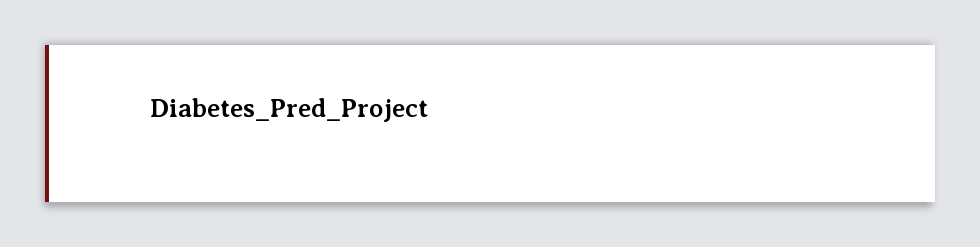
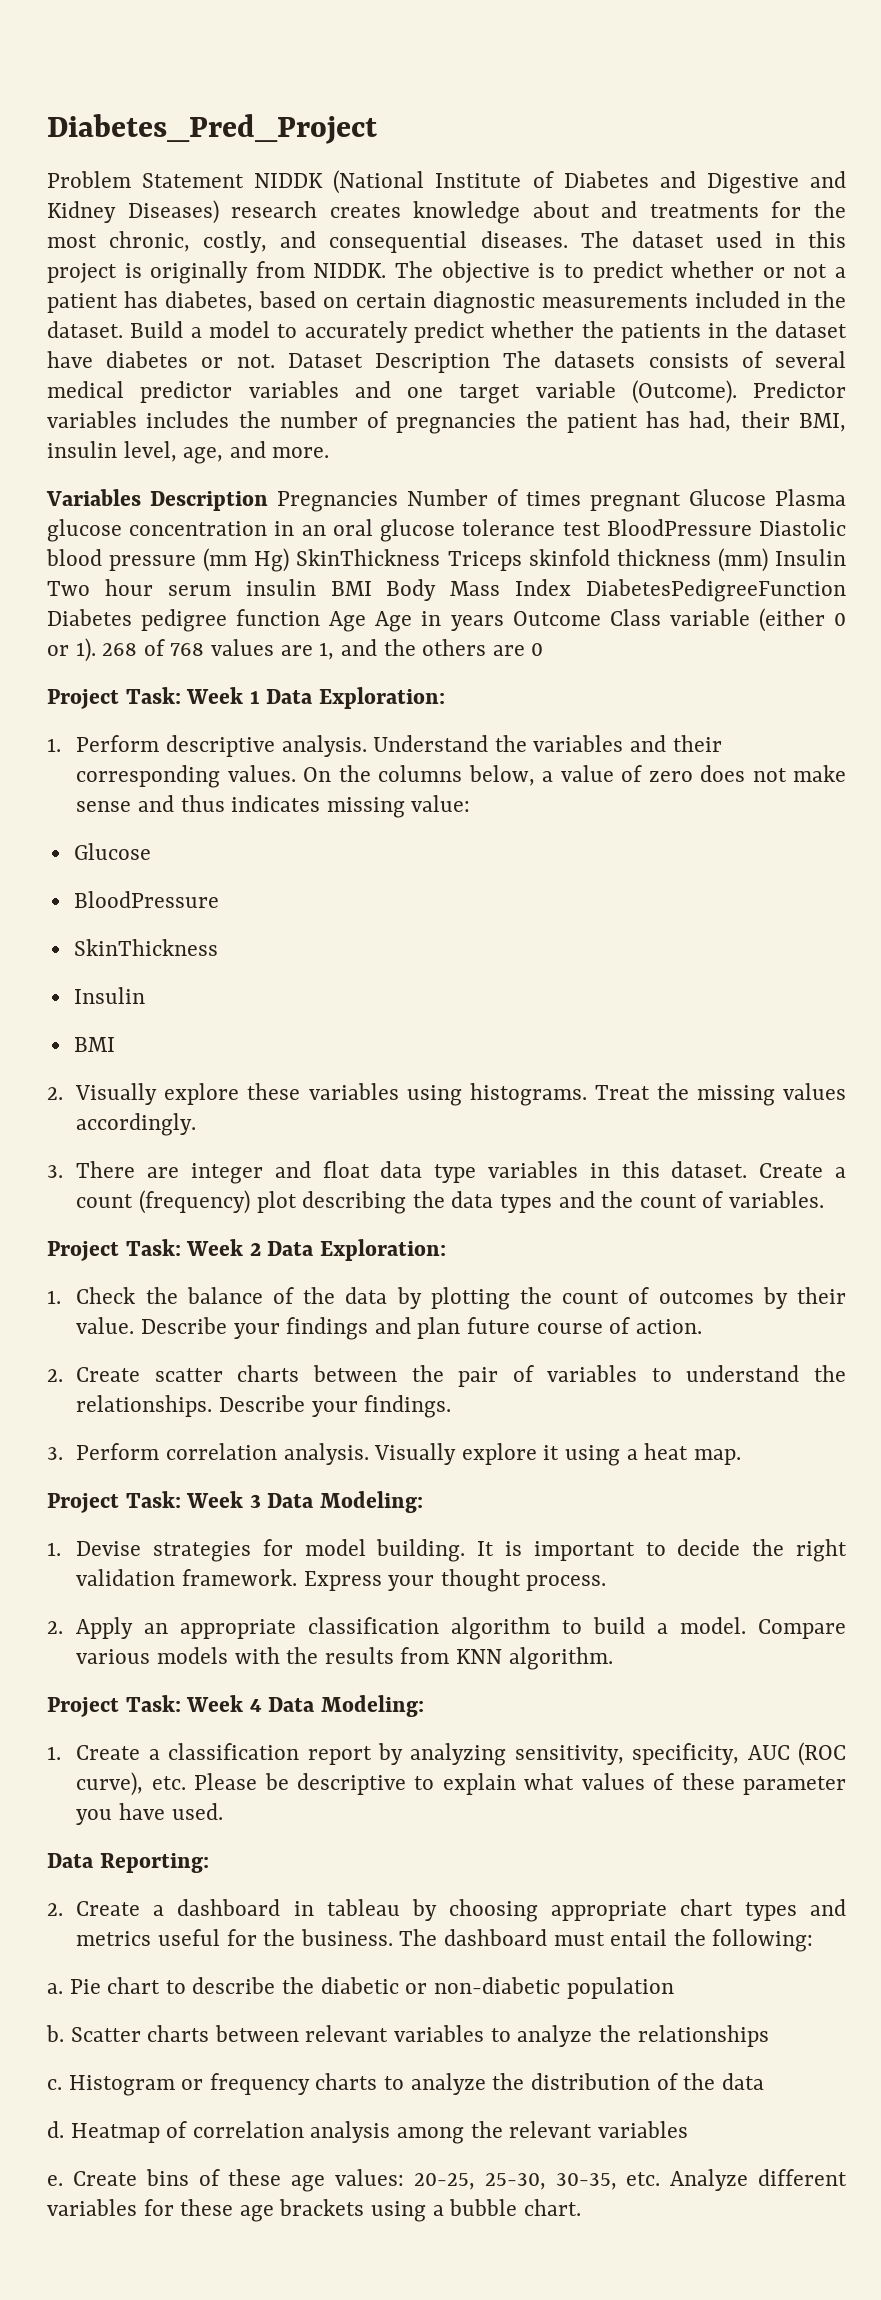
+ Problem Statement NIDDK (National Institute of Diabetes and Digestive and Kidney Diseases) research creates knowledge about and treatments for the most chronic, costly, and consequential diseases. The dataset used in this project is originally from NIDDK. The objective is to predict whether or not a patient has diabetes, based on certain diagnostic measurements included in the dataset. Build a model to accurately predict whether the patients in the dataset have diabetes or not. Dataset Description The datasets consists of several medical predictor variables and one target variable (Outcome). Predictor variables includes the number of pregnancies the patient has had, their BMI, insulin level, age, and more.
+ Variables Description Pregnancies Number of times pregnant Glucose Plasma glucose concentration in an oral glucose tolerance test BloodPressure Diastolic blood pressure (mm Hg) SkinThickness Triceps skinfold thickness (mm) Insulin Two hour serum insulin BMI Body Mass Index DiabetesPedigreeFunction Diabetes pedigree function Age Age in years Outcome Class variable (either 0 or 1). 268 of 768 values are 1, and the others are 0
+ Project Task: Week 1 Data Exploration:
+ 1. Perform descriptive analysis. Understand the variables and their corresponding values. On the columns below, a value of zero does not make sense and thus indicates missing value:
+ Glucose
+ BloodPressure
+ SkinThickness
+ Insulin
+ BMI
+ 2. Visually explore these variables using histograms. Treat the missing values accordingly.
+ 3. There are integer and float data type variables in this dataset. Create a count (frequency) plot describing the data types and the count of variables.
+ Project Task: Week 2 Data Exploration:
+ 1. Check the balance of the data by plotting the count of outcomes by their value. Describe your findings and plan future course of action.
+ 2. Create scatter charts between the pair of variables to understand the relationships. Describe your findings.
+ 3. Perform correlation analysis. Visually explore it using a heat map.
+ Project Task: Week 3 Data Modeling:
+ 1. Devise strategies for model building. It is important to decide the right validation framework. Express your thought process.
+ 2. Apply an appropriate classification algorithm to build a model. Compare various models with the results from KNN algorithm.
+ Project Task: Week 4 Data Modeling:
+ 1. Create a classification report by analyzing sensitivity, specificity, AUC (ROC curve), etc. Please be descriptive to explain what values of these parameter you have used.
+ Data Reporting:
+ 2. Create a dashboard in tableau by choosing appropriate chart types and metrics useful for the business. The dashboard must entail the following:
+ a. Pie chart to describe the diabetic or non-diabetic population
+ b. Scatter charts between relevant variables to analyze the relationships
+ c. Histogram or frequency charts to analyze the distribution of the data
+ d. Heatmap of correlation analysis among the relevant variables
+ e. Create bins of these age values: 20-25, 25-30, 30-35, etc. Analyze different variables for these age brackets using a bubble chart.

